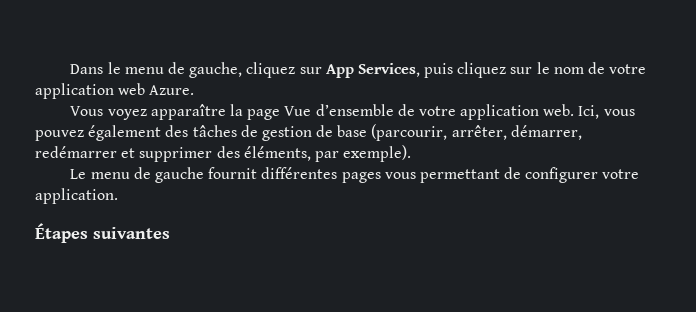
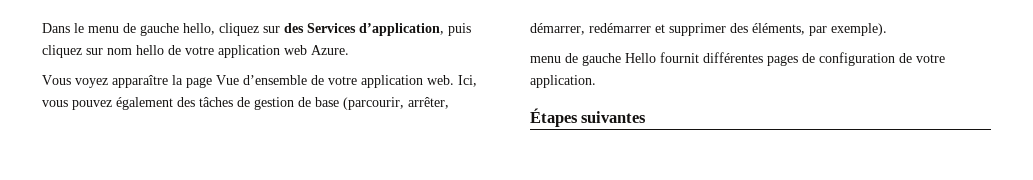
- Dans le menu de gauche, cliquez sur App Services, puis cliquez sur le nom de votre application web Azure.
+ Dans le menu de gauche hello, cliquez sur des Services d’application, puis cliquez sur nom hello de votre application web Azure.
- Le menu de gauche fournit différentes pages vous permettant de configurer votre application.
+ menu de gauche Hello fournit différentes pages de configuration de votre application.

